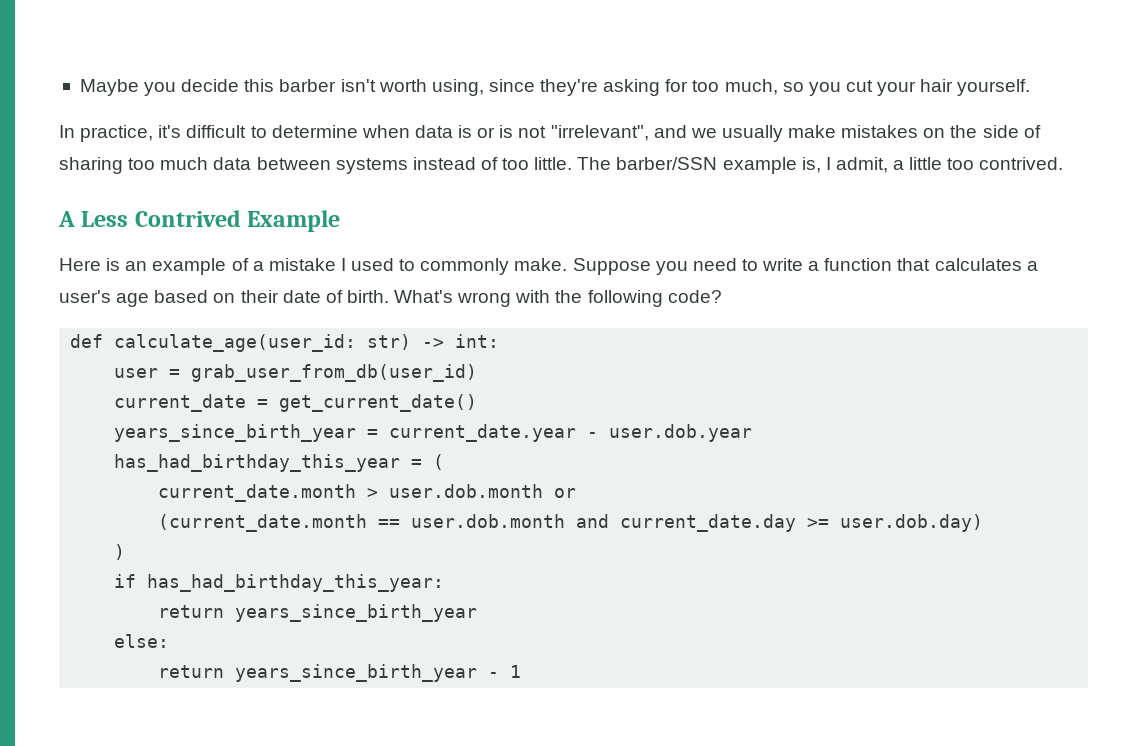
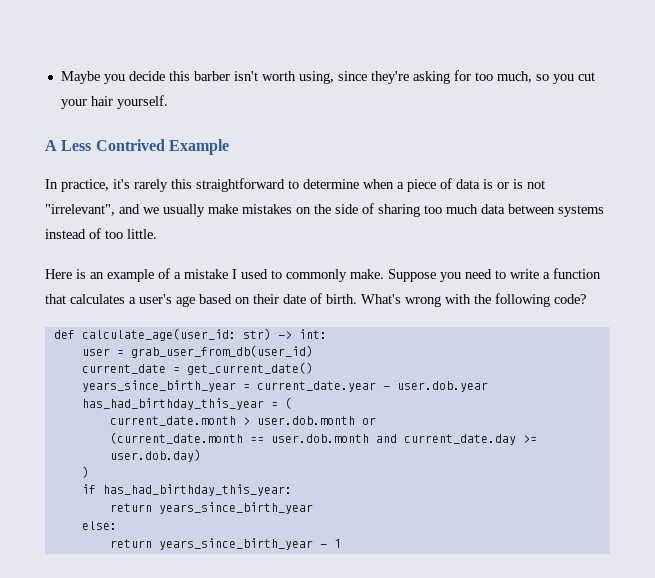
+ A Less Contrived Example
- In practice, it's difficult to determine when data is or is not "irrelevant", and we usually make mistakes on the side of sharing too much data between systems instead of too little. The barber/SSN example is, I admit, a little too contrived.
- A Less Contrived Example
+ In practice, it's rarely this straightforward to determine when a piece of data is or is not "irrelevant", and we usually make mistakes on the side of sharing too much data between systems instead of too little.

